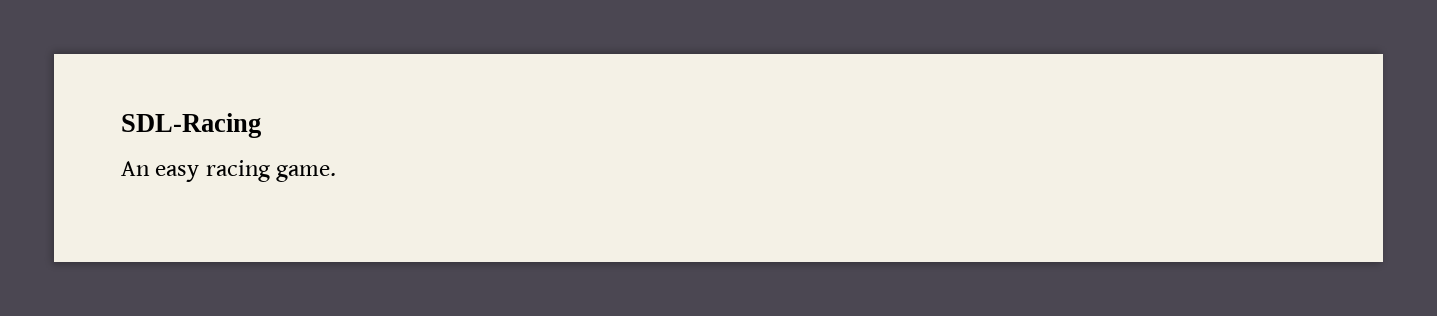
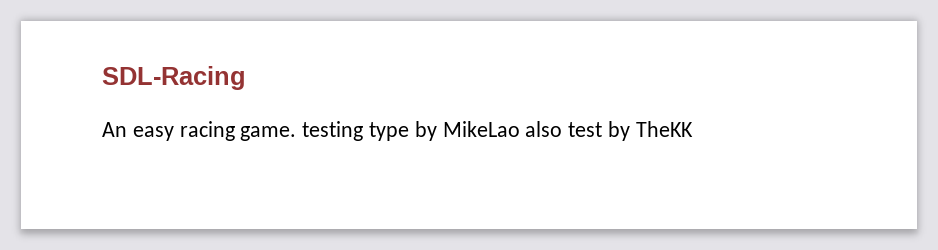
- An easy racing game.
+ An easy racing game. testing type by MikeLao also test by TheKK

